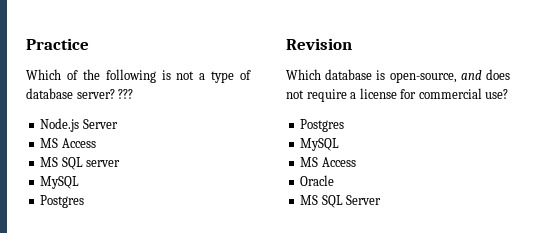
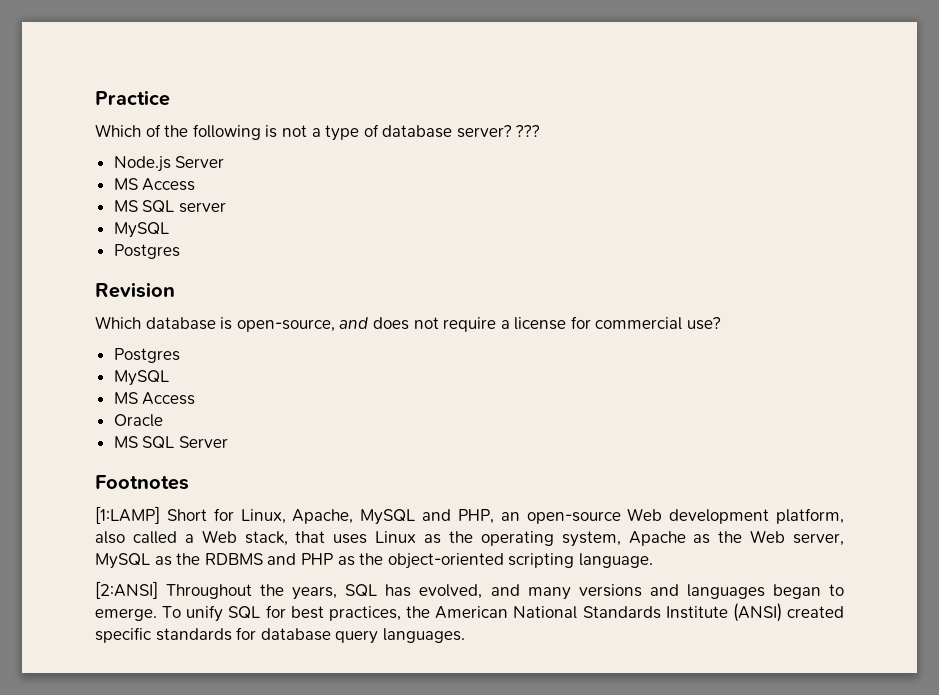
+ Footnotes
+ [1:LAMP] Short for Linux, Apache, MySQL and PHP, an open-source Web development platform, also called a Web stack, that uses Linux as the operating system, Apache as the Web server, MySQL as the RDBMS and PHP as the object-oriented scripting language.
+ [2:ANSI] Throughout the years, SQL has evolved, and many versions and languages began to emerge. To unify SQL for best practices, the American National Standards Institute (ANSI) created specific standards for database query languages.

